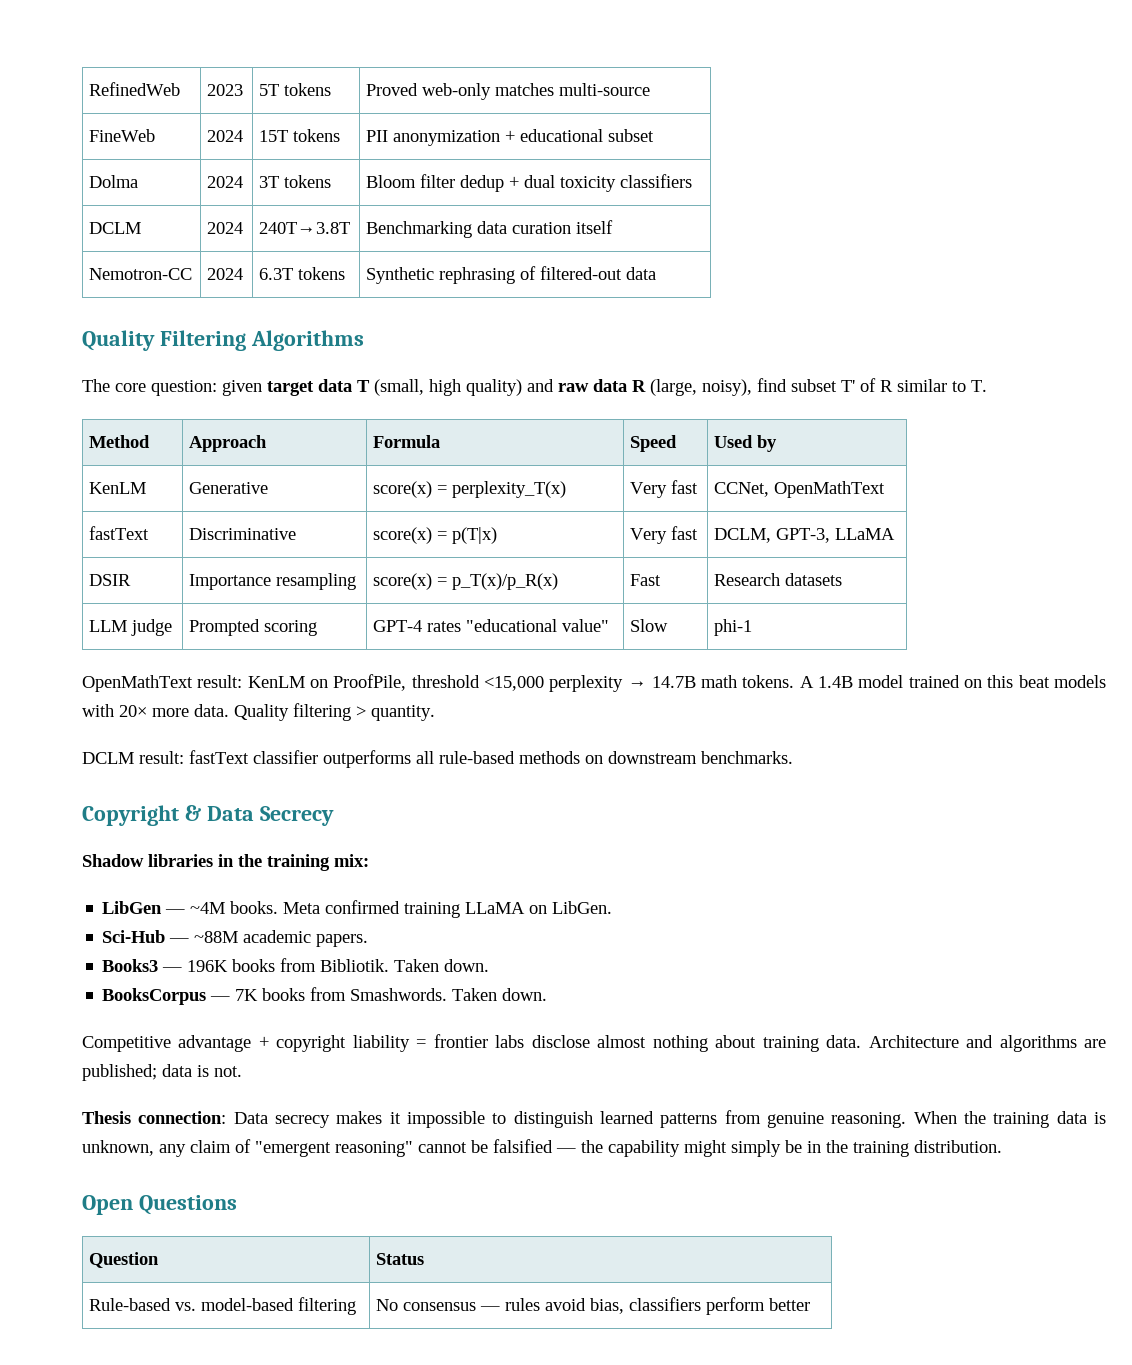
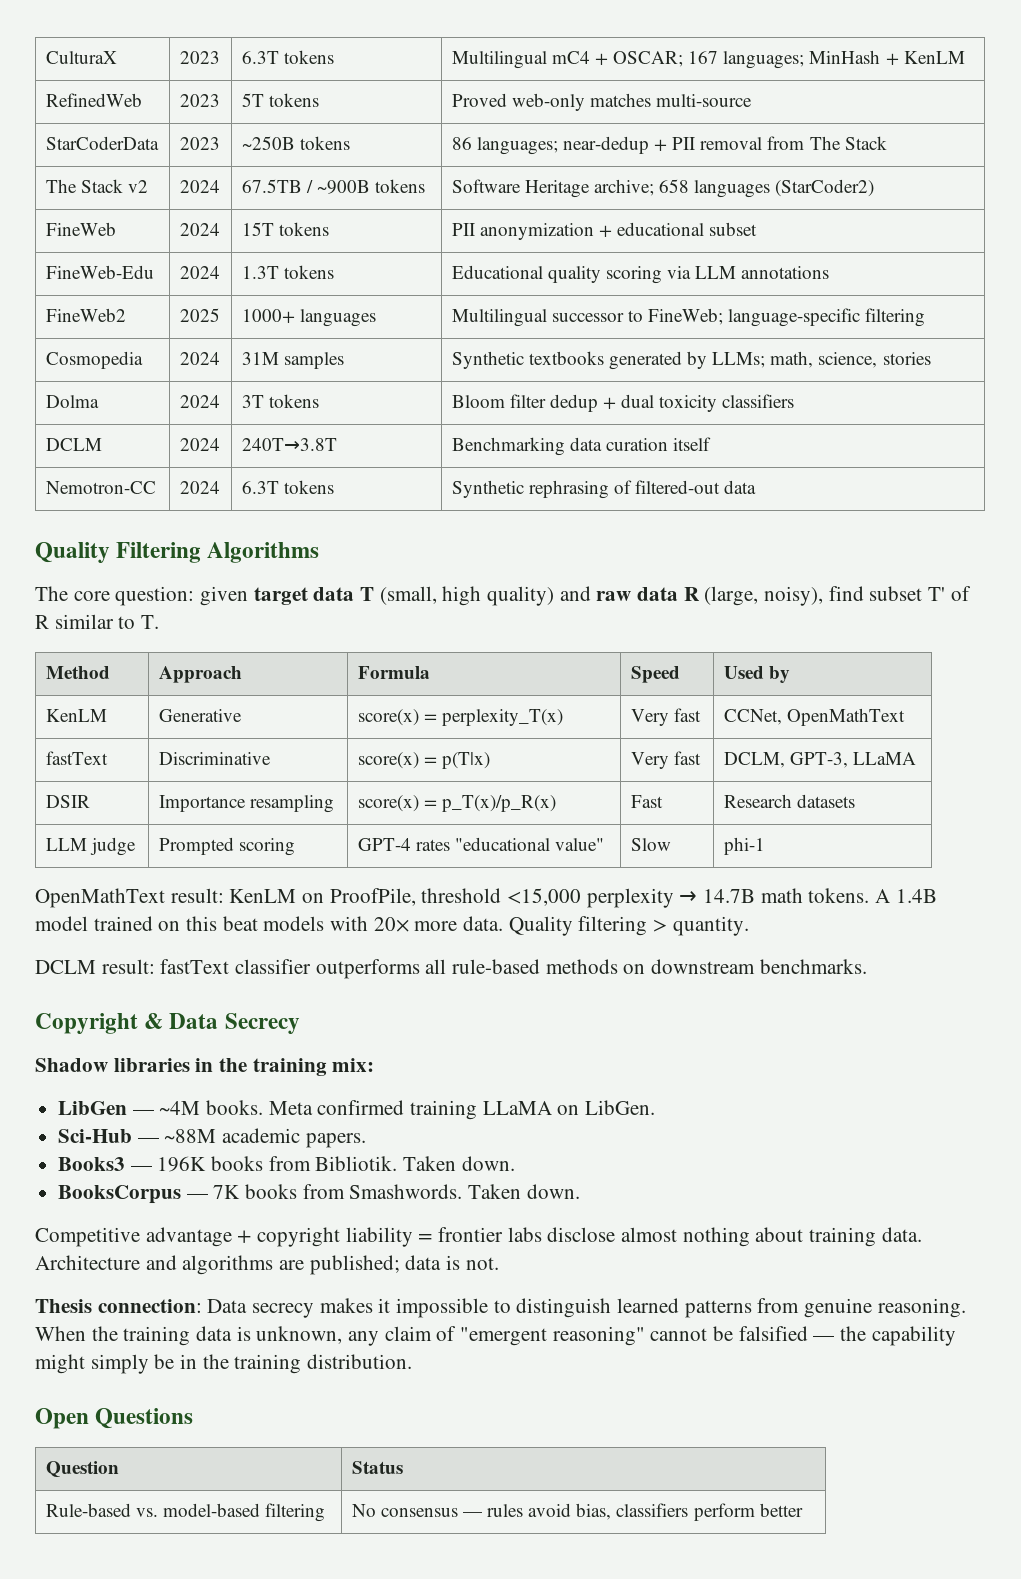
+ CulturaX | 2023 | 6.3T tokens | Multilingual mC4 + OSCAR; 167 languages; MinHash + KenLM
+ StarCoderData | 2023 | ~250B tokens | 86 languages; near-dedup + PII removal from The Stack
+ The Stack v2 | 2024 | 67.5TB / ~900B tokens | Software Heritage archive; 658 languages (StarCoder2)
+ FineWeb-Edu | 2024 | 1.3T tokens | Educational quality scoring via LLM annotations
+ FineWeb2 | 2025 | 1000+ languages | Multilingual successor to FineWeb; language-specific filtering
+ Cosmopedia | 2024 | 31M samples | Synthetic textbooks generated by LLMs; math, science, stories

